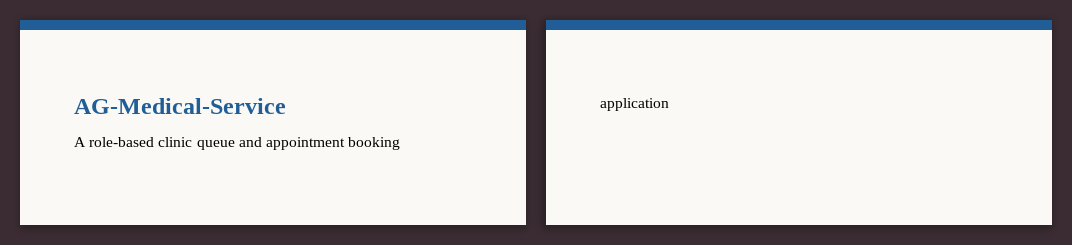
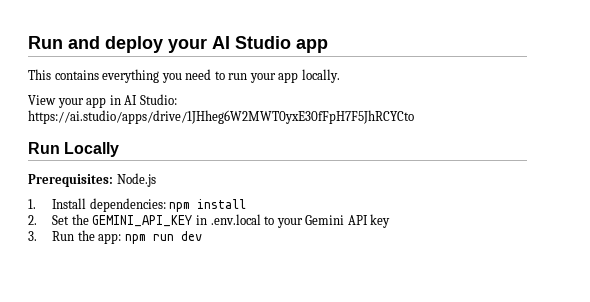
- AG-Medical-Service
- A role-based clinic queue and appointment booking application
+ Run and deploy your AI Studio app
+ This contains everything you need to run your app locally.
+ View your app in AI Studio: https://ai.studio/apps/drive/1JHheg6W2MWT0yxE30fFpH7F5JhRCYCto
+ Run Locally
+ Prerequisites: Node.js
+ 1. Install dependencies: npm install
+ 2. Set the GEMINI_API_KEY in .env.local to your Gemini API key
+ 3. Run the app: npm run dev

